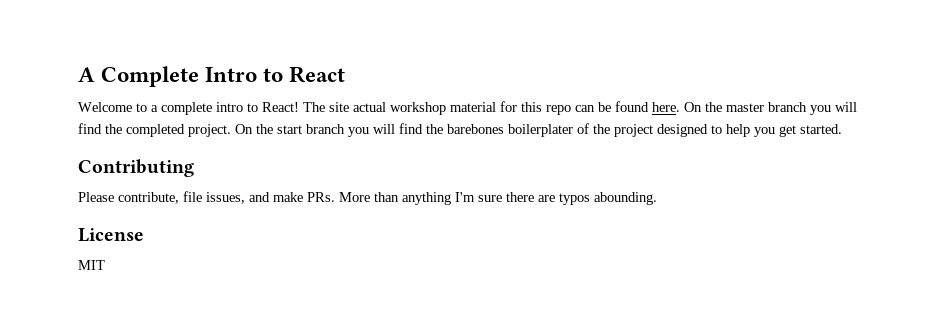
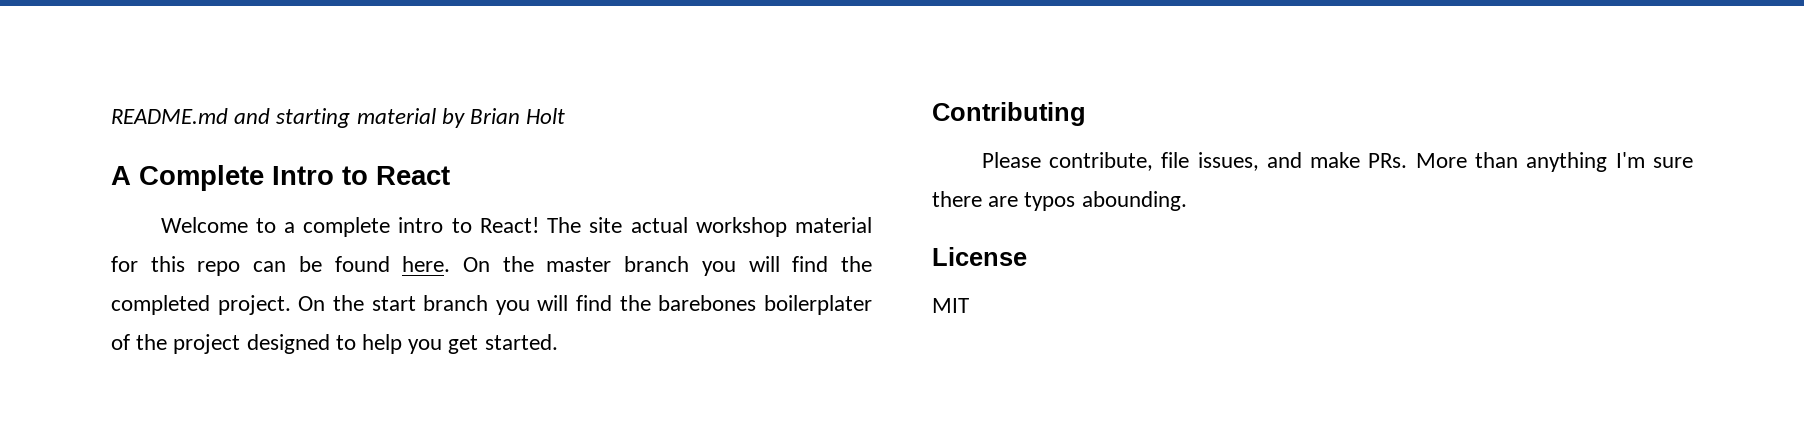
+ README.md and starting material by Brian Holt

